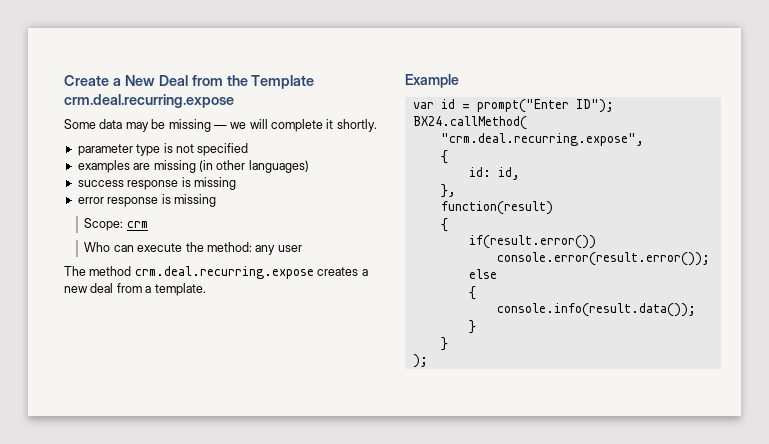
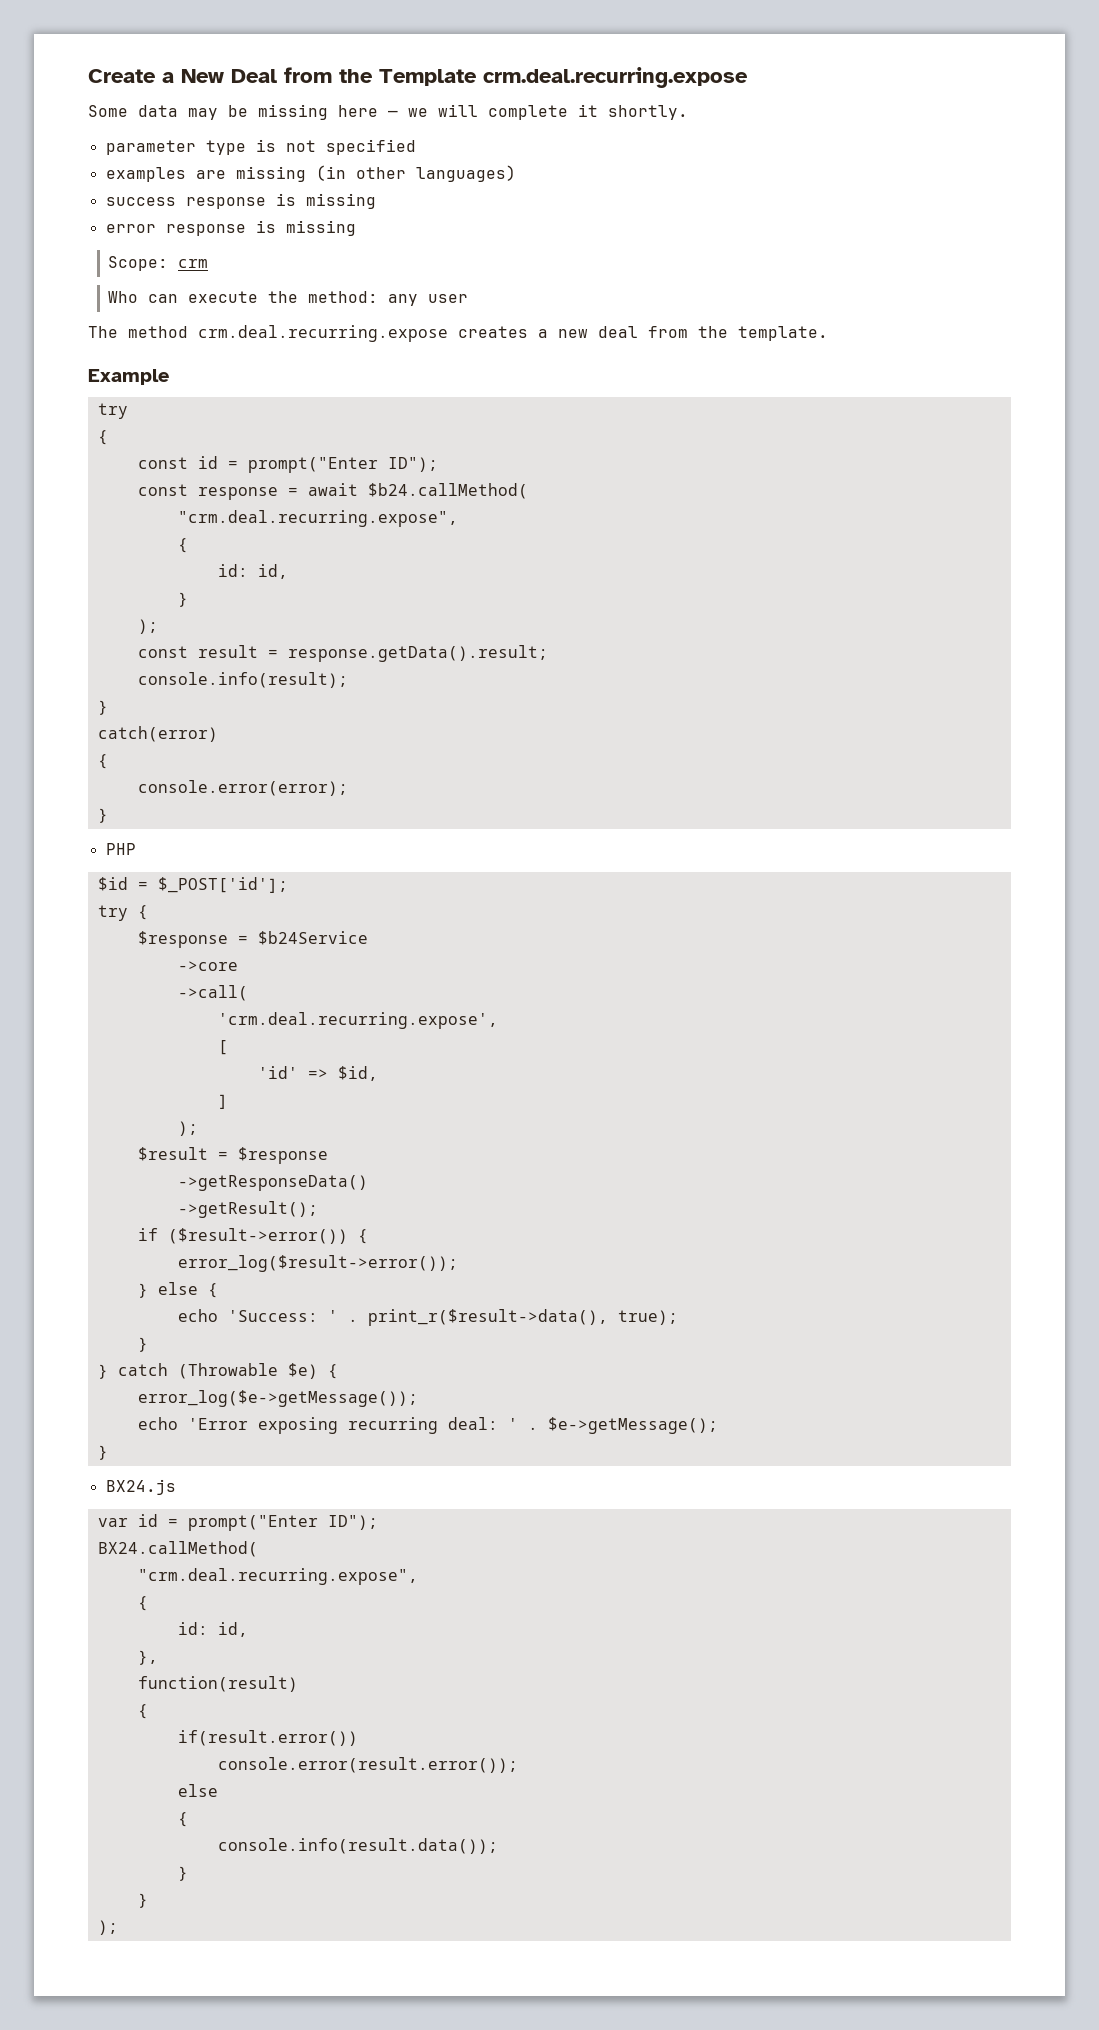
- Some data may be missing — we will complete it shortly.
+ Some data may be missing here — we will complete it shortly.
- The method crm.deal.recurring.expose creates a new deal from a template.
+ The method crm.deal.recurring.expose creates a new deal from the template.
  Example
+ try
+ {
+ const id = prompt("Enter ID");
+ const response = await $b24.callMethod(
+ "crm.deal.recurring.expose",
+ {
+ id: id,
+ }
+ );
+ const result = response.getData().result;
+ console.info(result);
+ }
+ catch(error)
+ {
+ console.error(error);
+ }
+ PHP
+ $id = $_POST['id'];
+ try {
+ $response = $b24Service
+ ->core
+ ->call(
+ 'crm.deal.recurring.expose',
+ [
+ 'id' => $id,
+ ]
+ );
+ $result = $response
+ ->getResponseData()
+ ->getResult();
+ if ($result->error()) {
+ error_log($result->error());
+ } else {
+ echo 'Success: ' . print_r($result->data(), true);
+ }
+ } catch (Throwable $e) {
+ error_log($e->getMessage());
+ echo 'Error exposing recurring deal: ' . $e->getMessage();
+ }
+ BX24.js

